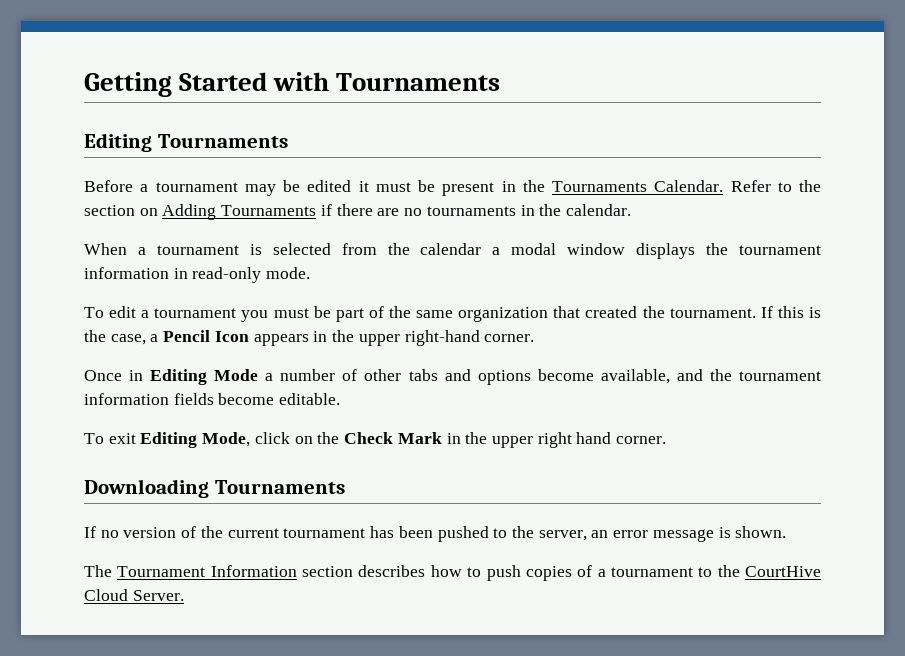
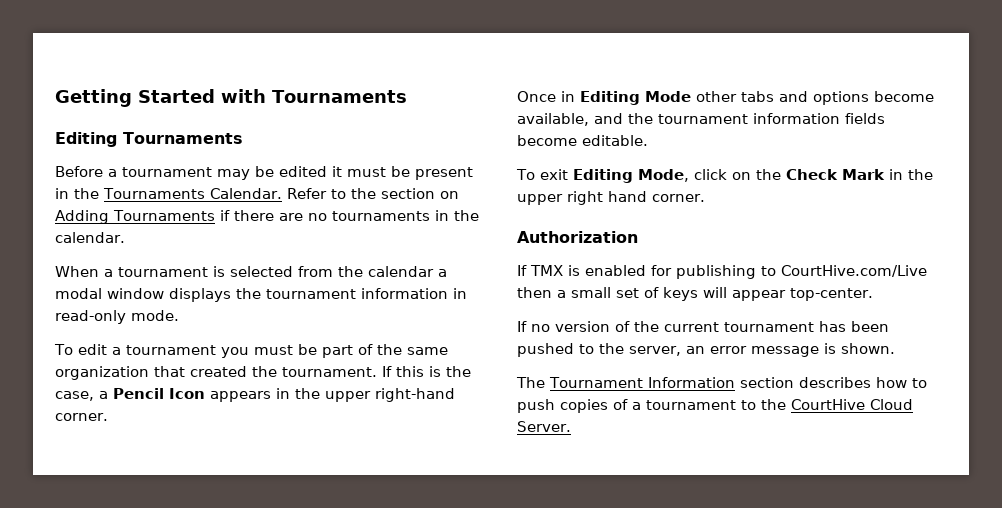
- Once in Editing Mode a number of other tabs and options become available, and the tournament information fields become editable.
+ Once in Editing Mode other tabs and options become available, and the tournament information fields become editable.
- Downloading Tournaments
+ Authorization
+ If TMX is enabled for publishing to CourtHive.com/Live then a small set of keys will appear top-center.

